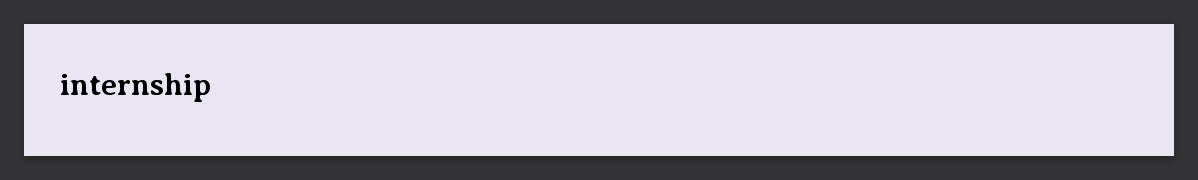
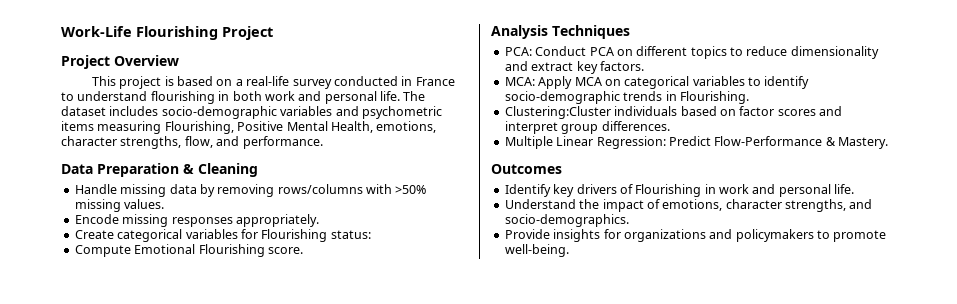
- internship
+ Work-Life Flourishing Project
+ Project Overview
+ This project is based on a real-life survey conducted in France to understand flourishing in both work and personal life. The dataset includes socio-demographic variables and psychometric items measuring Flourishing, Positive Mental Health, emotions, character strengths, flow, and performance.
+ Data Preparation & Cleaning
+ Handle missing data by removing rows/columns with >50% missing values.
+ Encode missing responses appropriately.
+ Create categorical variables for Flourishing status:
+ Compute Emotional Flourishing score.
+ Analysis Techniques
+ PCA: Conduct PCA on different topics to reduce dimensionality and extract key factors.
+ MCA: Apply MCA on categorical variables to identify socio-demographic trends in Flourishing.
+ Clustering:Cluster individuals based on factor scores and interpret group differences.
+ Multiple Linear Regression: Predict Flow-Performance & Mastery.
+ Outcomes
+ Identify key drivers of Flourishing in work and personal life.
+ Understand the impact of emotions, character strengths, and socio-demographics.
+ Provide insights for organizations and policymakers to promote well-being.

